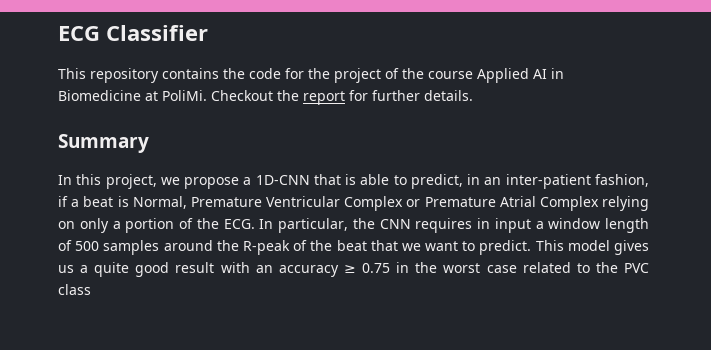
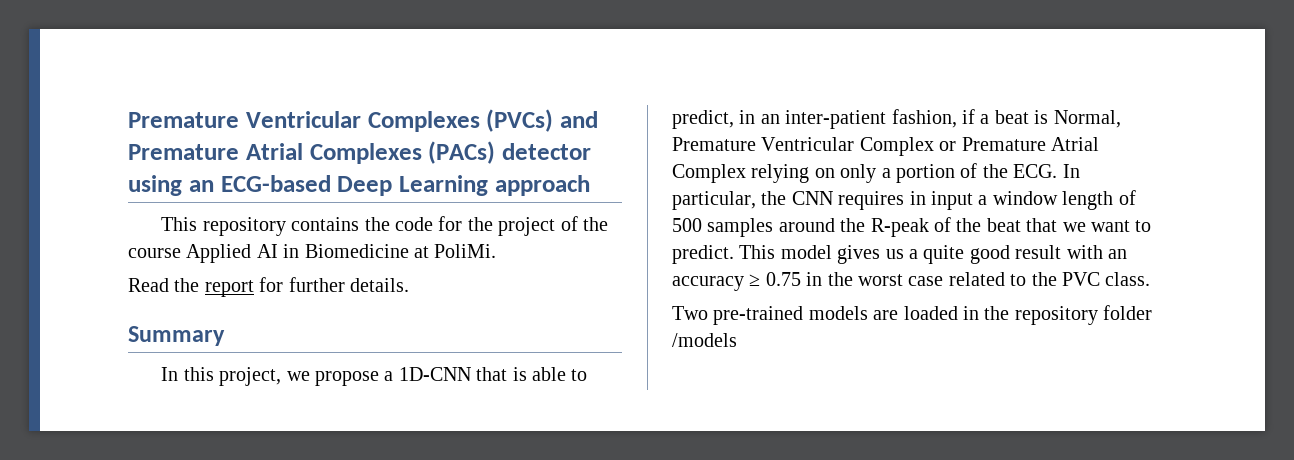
- ECG Classifier
+ Premature Ventricular Complexes (PVCs) and Premature Atrial Complexes (PACs) detector using an ECG-based Deep Learning approach
- This repository contains the code for the project of the course Applied AI in Biomedicine at PoliMi. Checkout the report for further details.
+ This repository contains the code for the project of the course Applied AI in Biomedicine at PoliMi.
+ Read the report for further details.
- This model gives us a quite good result with an accuracy ≥ 0.75 in the worst case related to the PVC class
+ This model gives us a quite good result with an accuracy ≥ 0.75 in the worst case related to the PVC class.
+ Two pre-trained models are loaded in the repository folder /models

